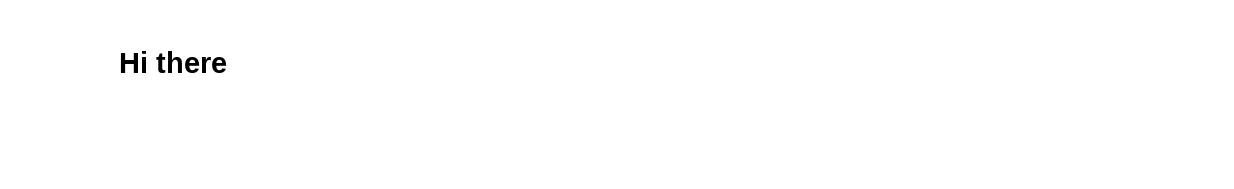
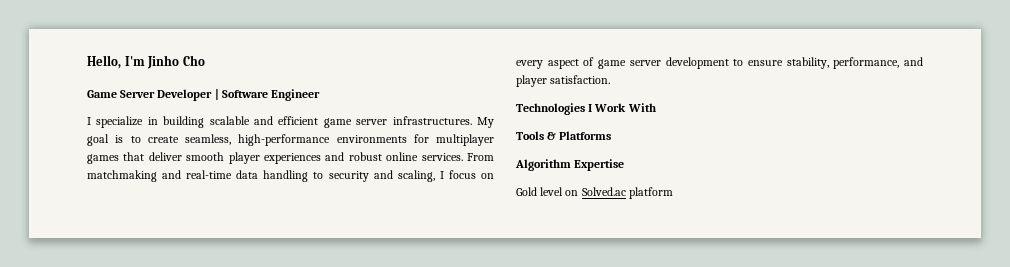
- Hi there
+ Hello, I'm Jinho Cho
+ Game Server Developer | Software Engineer
+ I specialize in building scalable and efficient game server infrastructures. My goal is to create seamless, high-performance environments for multiplayer games that deliver smooth player experiences and robust online services. From matchmaking and real-time data handling to security and scaling, I focus on every aspect of game server development to ensure stability, performance, and player satisfaction.
+ Technologies I Work With
+ Tools & Platforms
+ Algorithm Expertise
+ Gold level on Solved.ac platform

